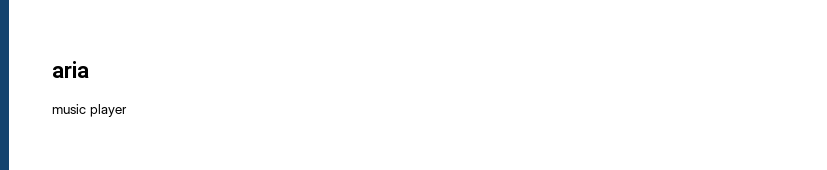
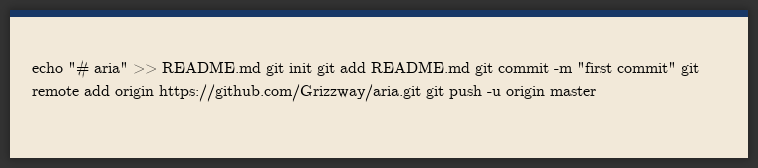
- aria
- music player
+ echo "# aria" >> README.md git init git add README.md git commit -m "first commit" git remote add origin https://github.com/Grizzway/aria.git git push -u origin master

